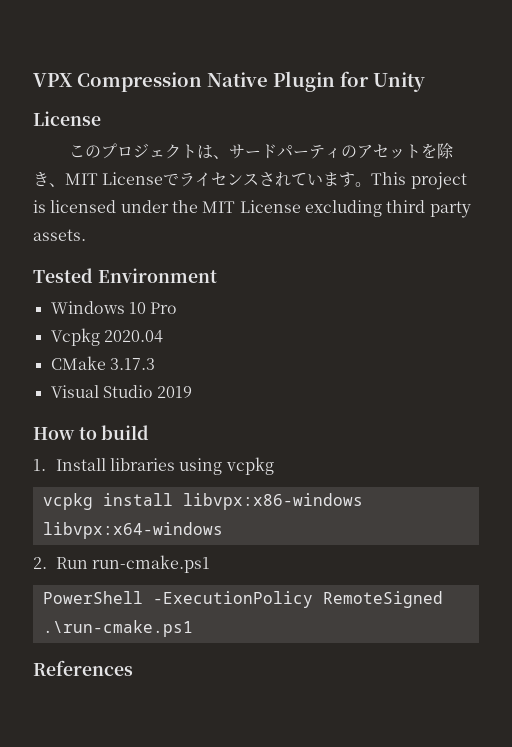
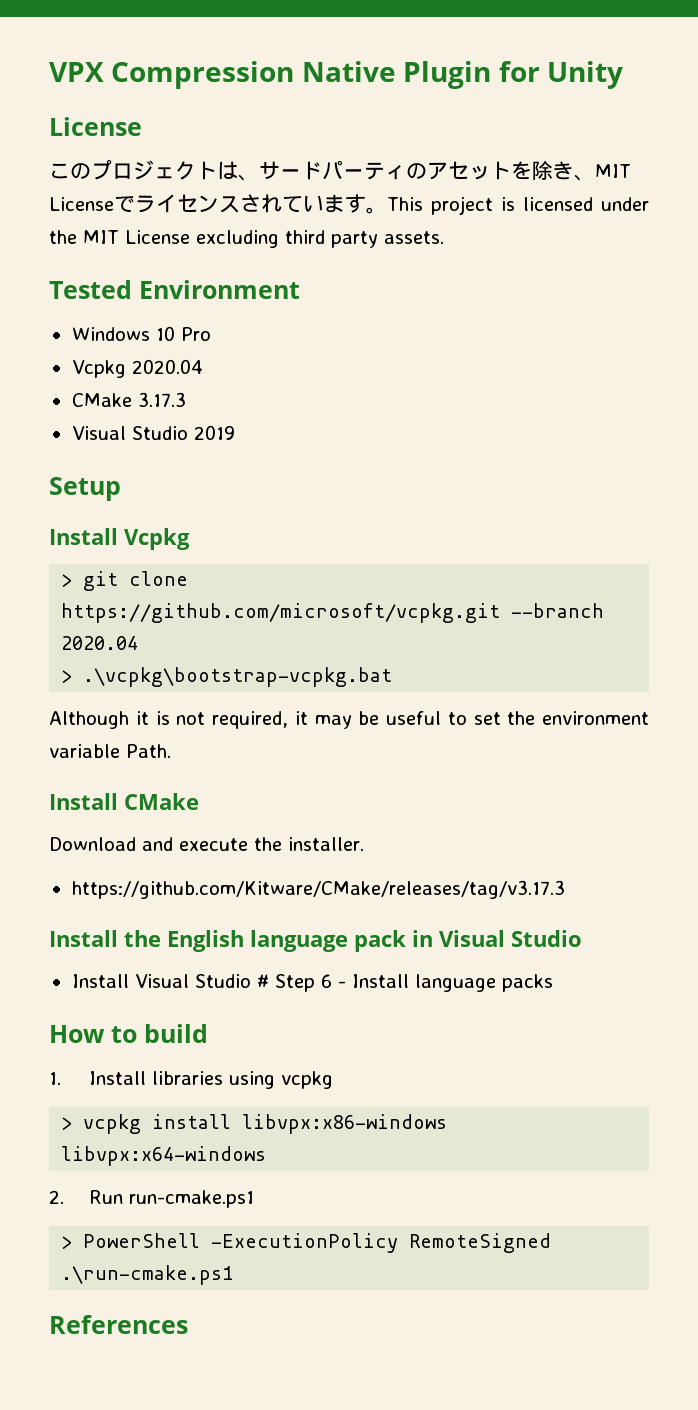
+ Setup
+ Install Vcpkg
+ > git clone https://github.com/microsoft/vcpkg.git --branch 2020.04
+ > .\vcpkg\bootstrap-vcpkg.bat
+ Although it is not required, it may be useful to set the environment variable Path.
+ Install CMake
+ Download and execute the installer.
+ https://github.com/Kitware/CMake/releases/tag/v3.17.3
+ Install the English language pack in Visual Studio
+ Install Visual Studio # Step 6 - Install language packs
- vcpkg install libvpx:x86-windows libvpx:x64-windows
+ > vcpkg install libvpx:x86-windows libvpx:x64-windows
- PowerShell -ExecutionPolicy RemoteSigned .\run-cmake.ps1
+ > PowerShell -ExecutionPolicy RemoteSigned .\run-cmake.ps1

